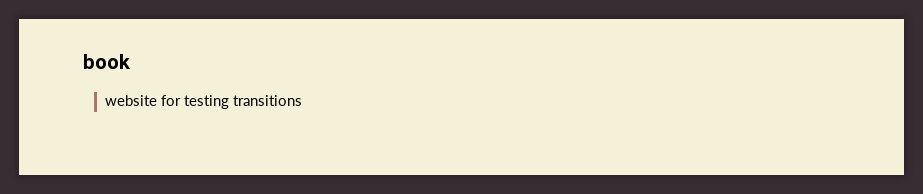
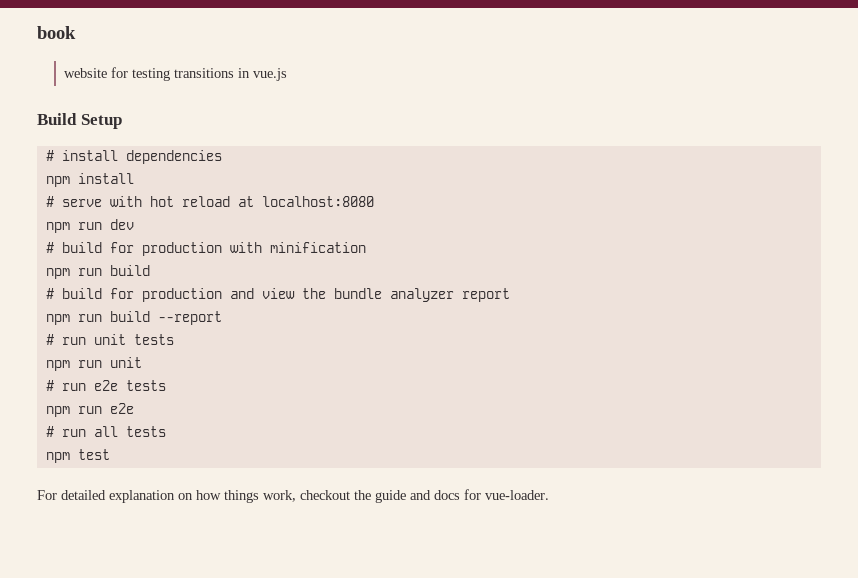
- website for testing transitions
+ website for testing transitions in vue.js
+ Build Setup
+ # install dependencies
+ npm install
+ # serve with hot reload at localhost:8080
+ npm run dev
+ # build for production with minification
+ npm run build
+ # build for production and view the bundle analyzer report
+ npm run build --report
+ # run unit tests
+ npm run unit
+ # run e2e tests
+ npm run e2e
+ # run all tests
+ npm test
+ For detailed explanation on how things work, checkout the guide and docs for vue-loader.

